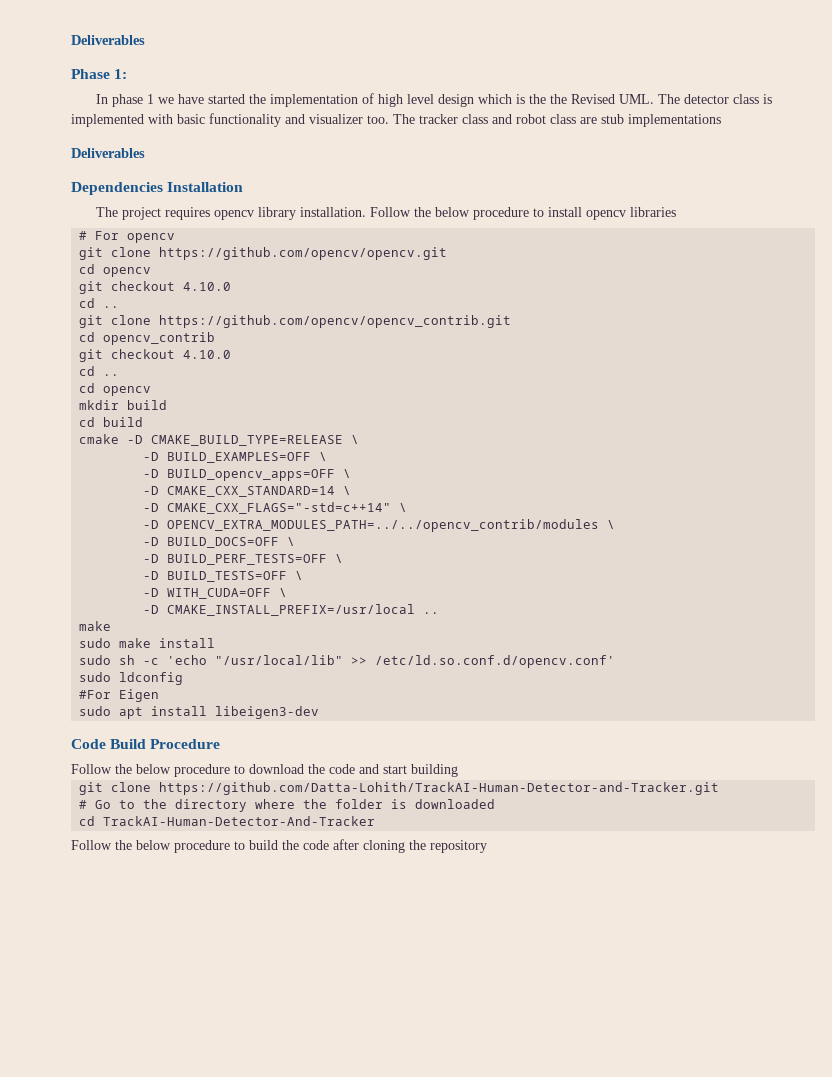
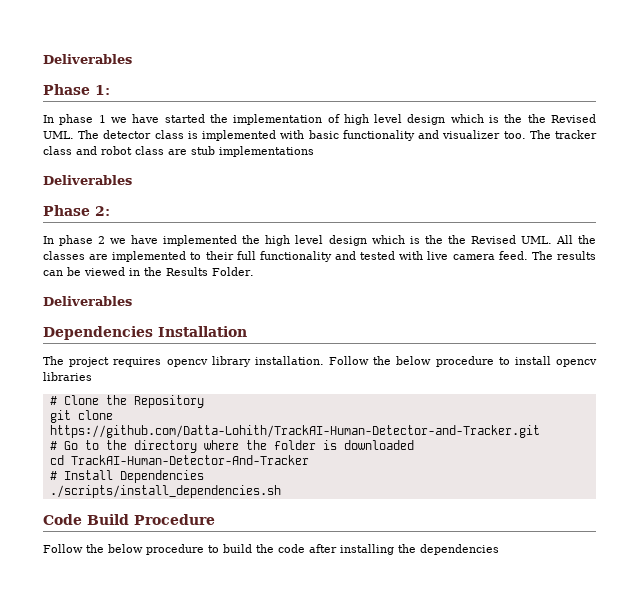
+ Phase 2:
+ In phase 2 we have implemented the high level design which is the the Revised UML. All the classes are implemented to their full functionality and tested with live camera feed. The results can be viewed in the Results Folder.
+ Deliverables
- # For opencv
- git clone https://github.com/opencv/opencv.git
- cd opencv
- git checkout 4.10.0
- cd ..
- git clone https://github.com/opencv/opencv_contrib.git
- cd opencv_contrib
- git checkout 4.10.0
- cd ..
- cd opencv
- mkdir build
- cd build
- cmake -D CMAKE_BUILD_TYPE=RELEASE \
- -D BUILD_EXAMPLES=OFF \
- -D BUILD_opencv_apps=OFF \
- -D CMAKE_CXX_STANDARD=14 \
- -D CMAKE_CXX_FLAGS="-std=c++14" \
- -D OPENCV_EXTRA_MODULES_PATH=../../opencv_contrib/modules \
- -D BUILD_DOCS=OFF \
- -D BUILD_PERF_TESTS=OFF \
- -D BUILD_TESTS=OFF \
- -D WITH_CUDA=OFF \
- -D CMAKE_INSTALL_PREFIX=/usr/local ..
- make
- sudo make install
- sudo sh -c 'echo "/usr/local/lib" >> /etc/ld.so.conf.d/opencv.conf'
- sudo ldconfig
- #For Eigen
- sudo apt install libeigen3-dev
- Code Build Procedure
- Follow the below procedure to download the code and start building
+ # Clone the Repository
+ # Install Dependencies
+ ./scripts/install_dependencies.sh
+ Code Build Procedure
- Follow the below procedure to build the code after cloning the repository
+ Follow the below procedure to build the code after installing the dependencies

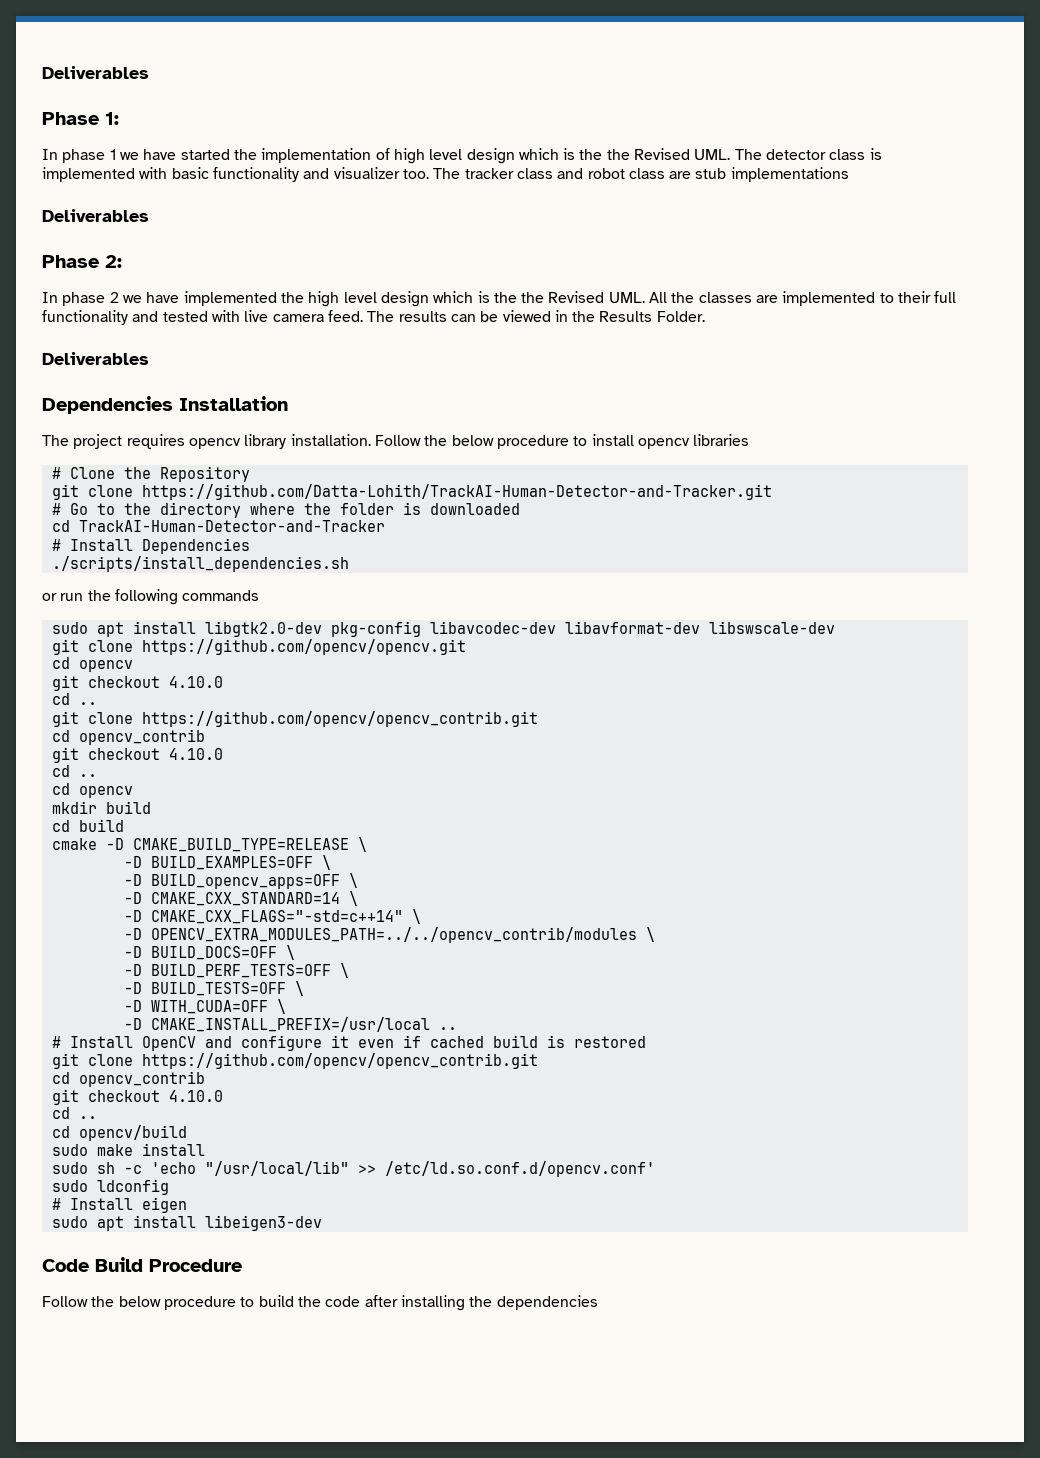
- cd TrackAI-Human-Detector-And-Tracker
+ cd TrackAI-Human-Detector-and-Tracker
+ or run the following commands
+ sudo apt install libgtk2.0-dev pkg-config libavcodec-dev libavformat-dev libswscale-dev
+ git clone https://github.com/opencv/opencv.git
+ cd opencv
+ git checkout 4.10.0
+ cd ..
+ git clone https://github.com/opencv/opencv_contrib.git
+ cd opencv_contrib
+ git checkout 4.10.0
+ cd ..
+ cd opencv
+ mkdir build
+ cd build
+ cmake -D CMAKE_BUILD_TYPE=RELEASE \
+ -D BUILD_EXAMPLES=OFF \
+ -D BUILD_opencv_apps=OFF \
+ -D CMAKE_CXX_STANDARD=14 \
+ -D CMAKE_CXX_FLAGS="-std=c++14" \
+ -D OPENCV_EXTRA_MODULES_PATH=../../opencv_contrib/modules \
+ -D BUILD_DOCS=OFF \
+ -D BUILD_PERF_TESTS=OFF \
+ -D BUILD_TESTS=OFF \
+ -D WITH_CUDA=OFF \
+ -D CMAKE_INSTALL_PREFIX=/usr/local ..
+ # Install OpenCV and configure it even if cached build is restored
+ git clone https://github.com/opencv/opencv_contrib.git
+ cd opencv_contrib
+ git checkout 4.10.0
+ cd ..
+ cd opencv/build
+ sudo make install
+ sudo sh -c 'echo "/usr/local/lib" >> /etc/ld.so.conf.d/opencv.conf'
+ sudo ldconfig
+ # Install eigen
+ sudo apt install libeigen3-dev

